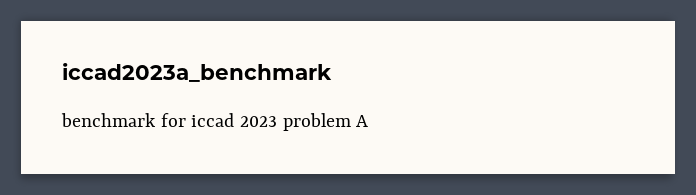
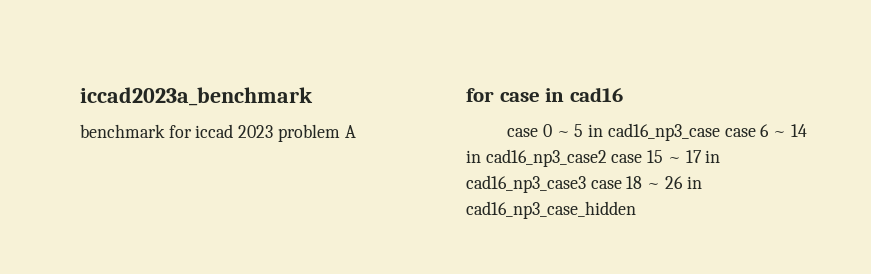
+ for case in cad16
+ case 0 ~ 5 in cad16_np3_case case 6 ~ 14 in cad16_np3_case2 case 15 ~ 17 in cad16_np3_case3 case 18 ~ 26 in cad16_np3_case_hidden

